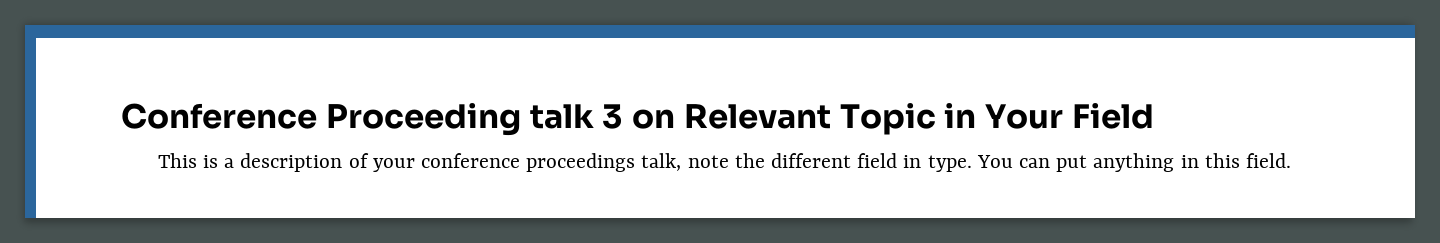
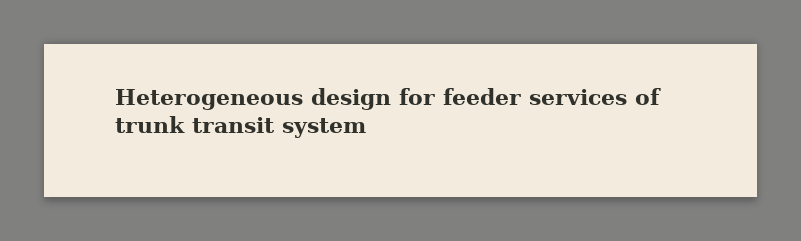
- Conference Proceeding talk 3 on Relevant Topic in Your Field
- This is a description of your conference proceedings talk, note the different field in type. You can put anything in this field.
+ Heterogeneous design for feeder services of trunk transit system

